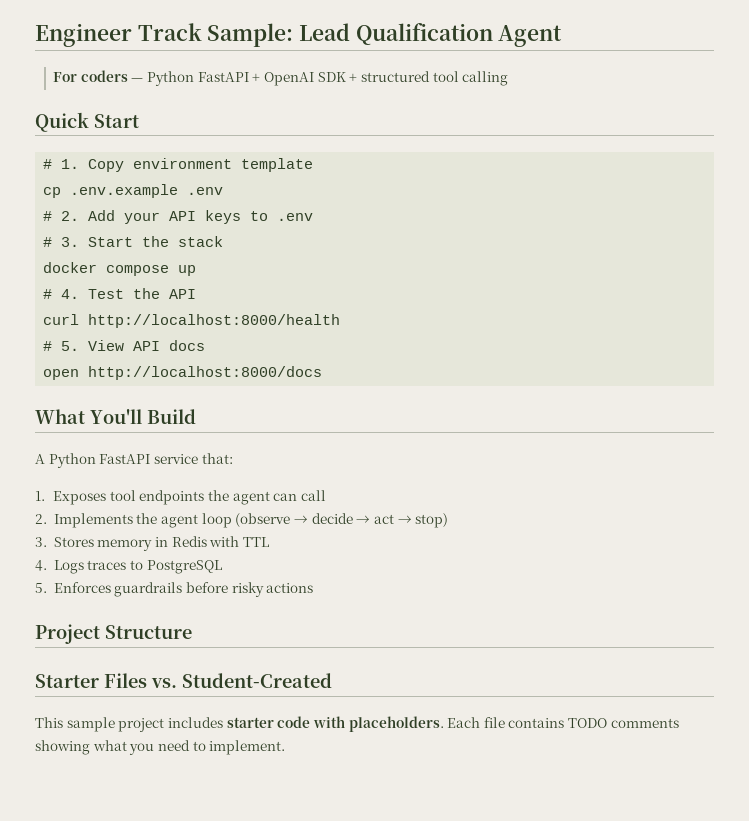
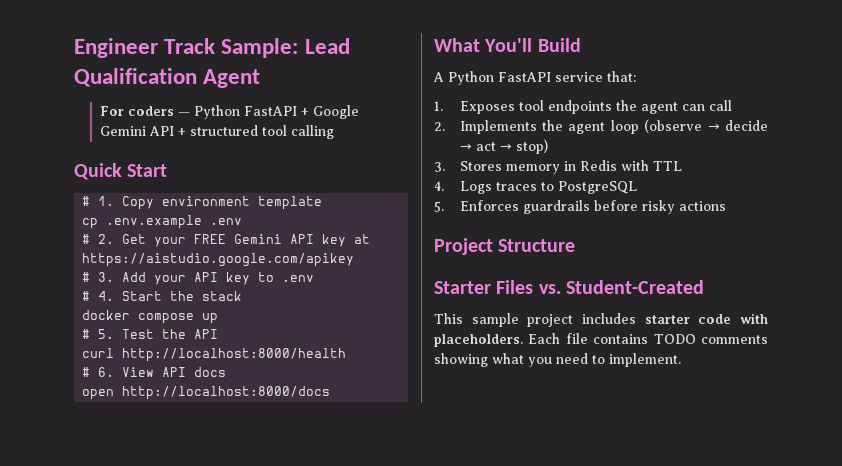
- For coders — Python FastAPI + OpenAI SDK + structured tool calling
+ For coders — Python FastAPI + Google Gemini API + structured tool calling
- # 2. Add your API keys to .env
+ # 2. Get your FREE Gemini API key at https://aistudio.google.com/apikey
+ # 3. Add your API key to .env
- # 3. Start the stack
+ # 4. Start the stack
- # 4. Test the API
+ # 5. Test the API
- # 5. View API docs
+ # 6. View API docs

